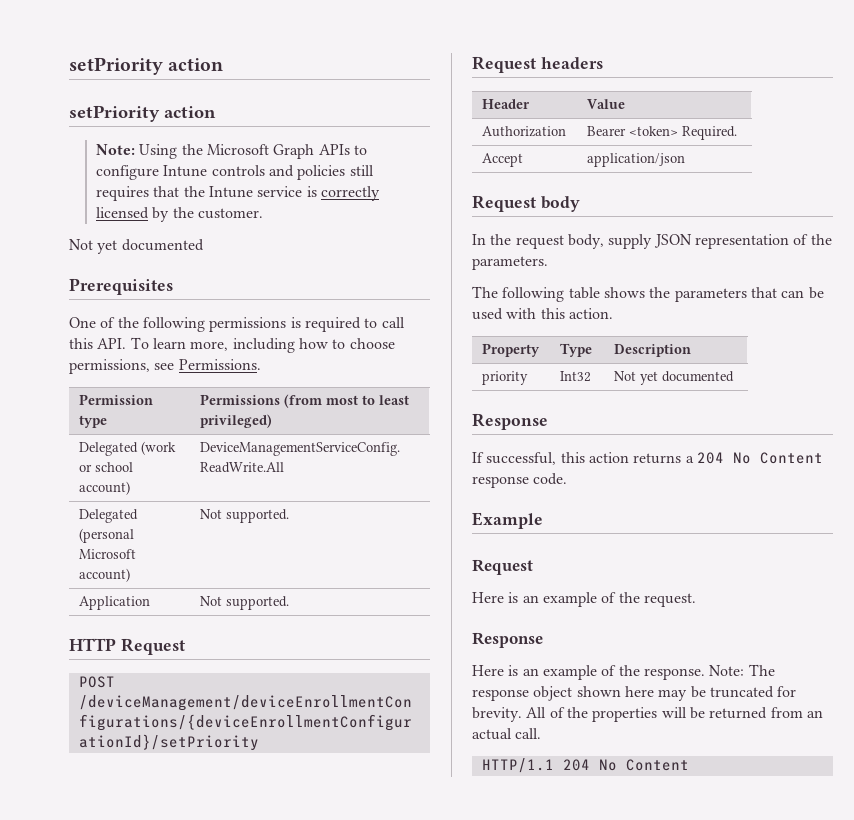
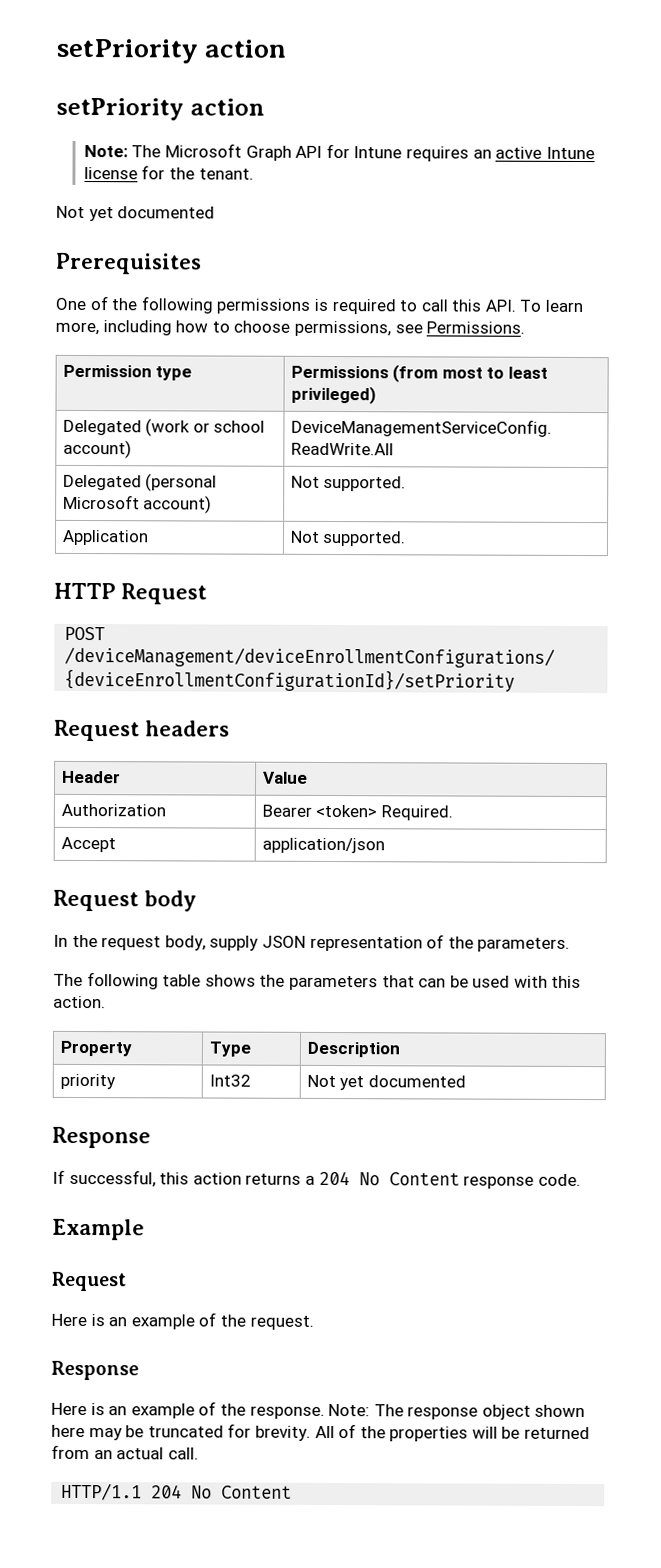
- Note: Using the Microsoft Graph APIs to configure Intune controls and policies still requires that the Intune service is correctly licensed by the customer.
+ Note: The Microsoft Graph API for Intune requires an active Intune license for the tenant.

